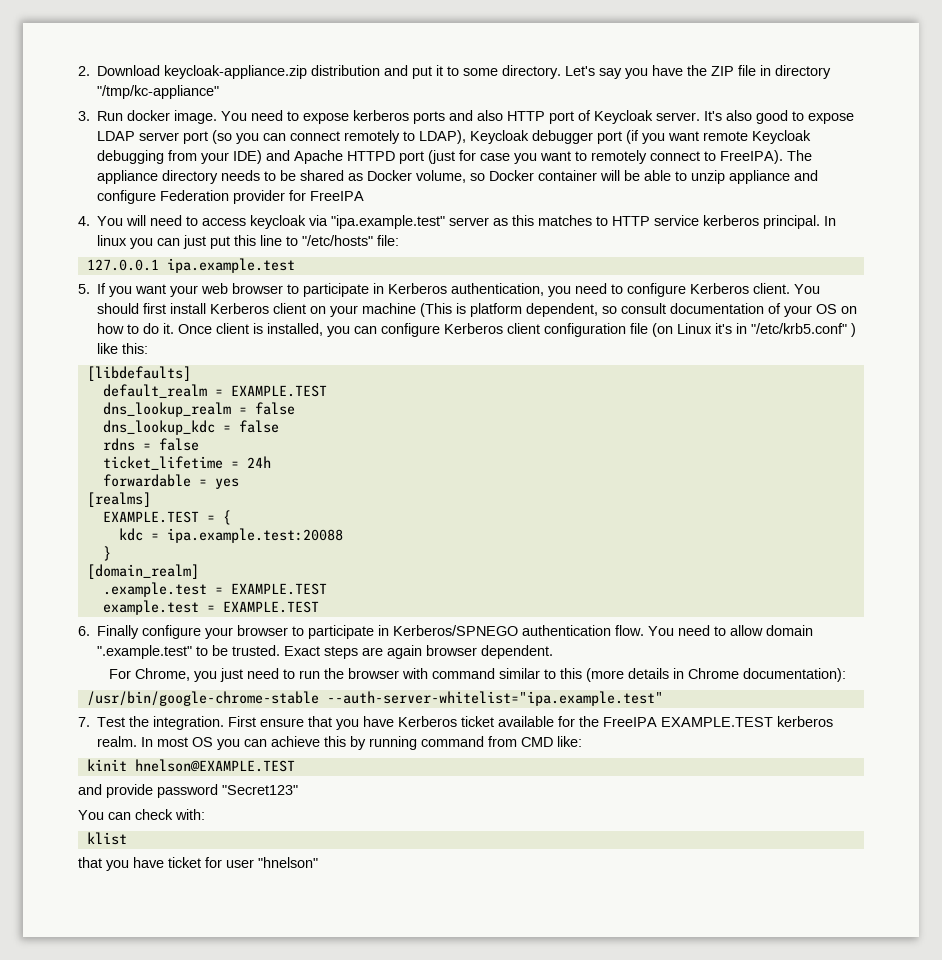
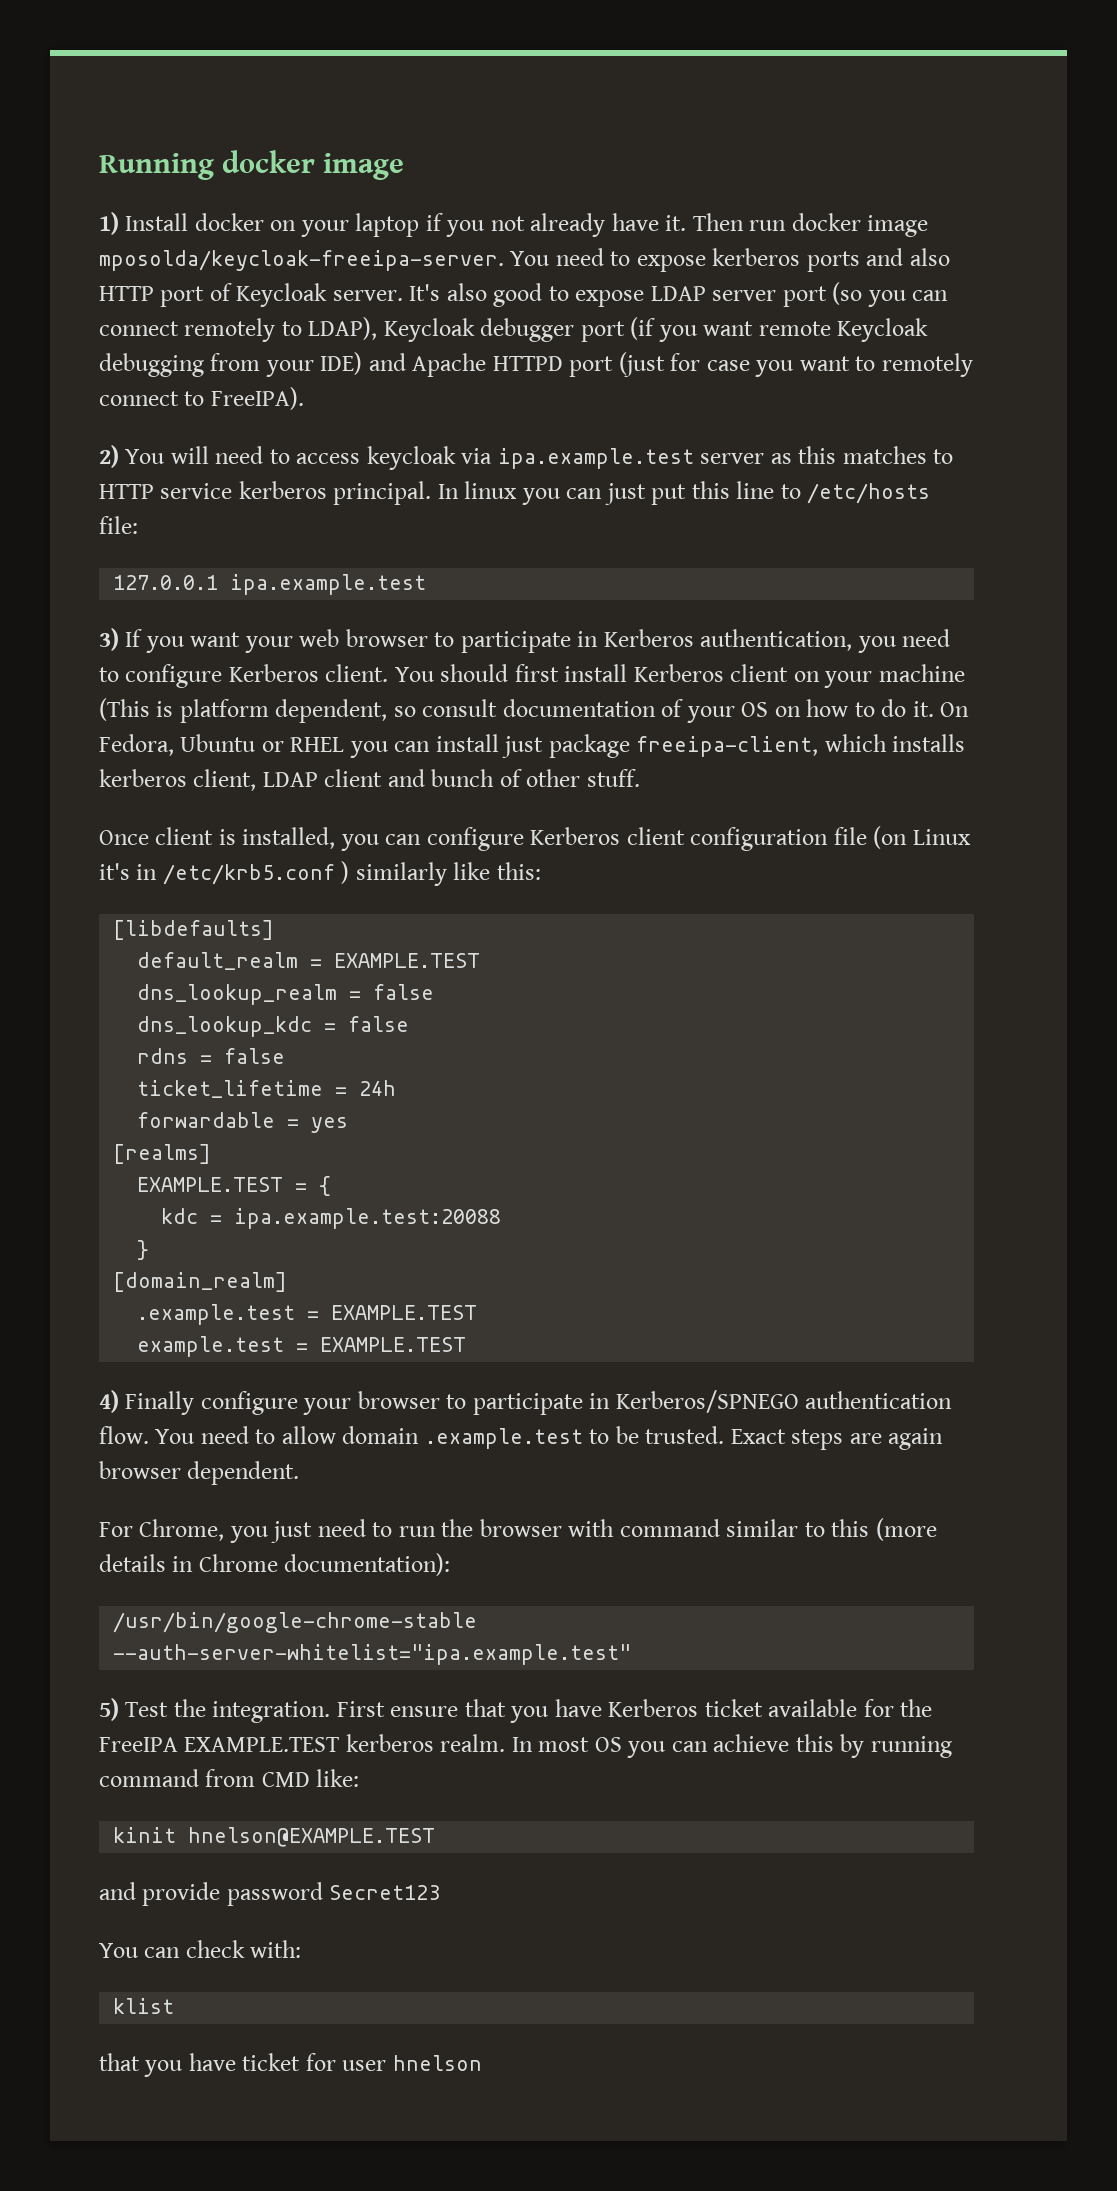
- 2. Download keycloak-appliance.zip distribution and put it to some directory. Let's say you have the ZIP file in directory "/tmp/kc-appliance"
- 3. Run docker image.
+ Running docker image
+ 1) Install docker on your laptop if you not already have it. Then run docker image mposolda/keycloak-freeipa-server.
- It's also good to expose LDAP server port (so you can connect remotely to LDAP), Keycloak debugger port (if you want remote Keycloak debugging from your IDE) and Apache HTTPD port (just for case you want to remotely connect to FreeIPA). The appliance directory needs to be shared as Docker volume, so Docker container will be able to unzip appliance and configure Federation provider for FreeIPA
- 4. You will need to access keycloak via "ipa.example.test" server as this matches to HTTP service kerberos principal.
+ It's also good to expose LDAP server port (so you can connect remotely to LDAP), Keycloak debugger port (if you want remote Keycloak debugging from your IDE) and Apache HTTPD port (just for case you want to remotely connect to FreeIPA).
+ 2) You will need to access keycloak via ipa.example.test server as this matches to HTTP service kerberos principal.
- In linux you can just put this line to "/etc/hosts" file:
+ In linux you can just put this line to /etc/hosts file:
- 5. If you want your web browser to participate in Kerberos authentication, you need to configure Kerberos client.
+ 3) If you want your web browser to participate in Kerberos authentication, you need to configure Kerberos client.
- You should first install Kerberos client on your machine (This is platform dependent, so consult documentation of your OS on how to do it. Once client is installed, you can configure Kerberos client configuration file (on Linux it's in "/etc/krb5.conf" ) like this:
+ You should first install Kerberos client on your machine (This is platform dependent, so consult documentation of your OS on how to do it. On Fedora, Ubuntu or RHEL you can install just package freeipa-client, which installs kerberos client, LDAP client and bunch of other stuff.
+ Once client is installed, you can configure Kerberos client configuration file (on Linux it's in /etc/krb5.conf ) similarly like this:
- 6. Finally configure your browser to participate in Kerberos/SPNEGO authentication flow.
+ 4) Finally configure your browser to participate in Kerberos/SPNEGO authentication flow.
- You need to allow domain ".example.test" to be trusted.
+ You need to allow domain .example.test to be trusted.
- 7. Test the integration.
+ 5) Test the integration.
- and provide password "Secret123"
+ and provide password Secret123
- that you have ticket for user "hnelson"
+ that you have ticket for user hnelson

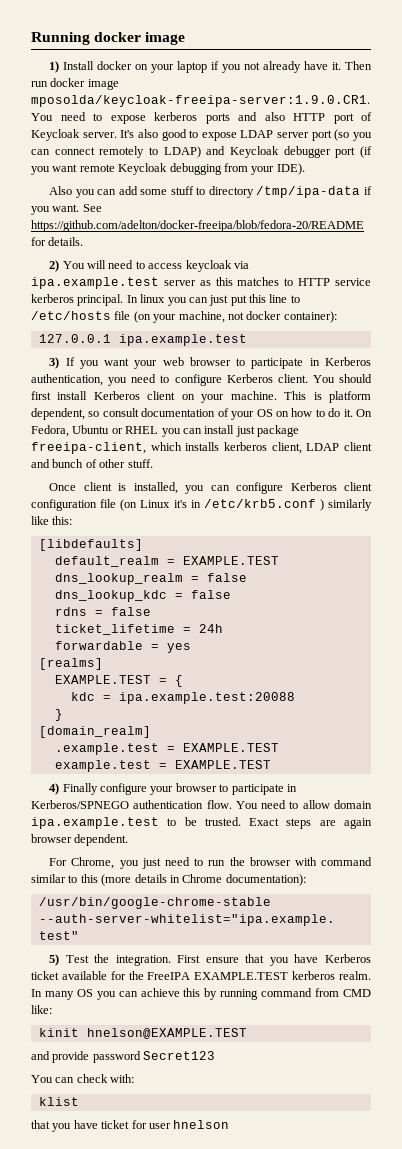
- Then run docker image mposolda/keycloak-freeipa-server. You need to expose kerberos ports and also HTTP port of Keycloak server.
+ Then run docker image mposolda/keycloak-freeipa-server:1.9.0.CR1. You need to expose kerberos ports and also HTTP port of Keycloak server.
- It's also good to expose LDAP server port (so you can connect remotely to LDAP), Keycloak debugger port (if you want remote Keycloak debugging from your IDE) and Apache HTTPD port (just for case you want to remotely connect to FreeIPA).
+ It's also good to expose LDAP server port (so you can connect remotely to LDAP) and Keycloak debugger port (if you want remote Keycloak debugging from your IDE).
+ Also you can add some stuff to directory /tmp/ipa-data if you want. See https://github.com/adelton/docker-freeipa/blob/fedora-20/README for details.
- In linux you can just put this line to /etc/hosts file:
+ In linux you can just put this line to /etc/hosts file (on your machine, not docker container):
- You should first install Kerberos client on your machine (This is platform dependent, so consult documentation of your OS on how to do it.
+ You should first install Kerberos client on your machine. This is platform dependent, so consult documentation of your OS on how to do it.
- You need to allow domain .example.test to be trusted.
+ You need to allow domain ipa.example.test to be trusted.
- In most OS you can achieve this by running command from CMD like:
+ In many OS you can achieve this by running command from CMD like:

